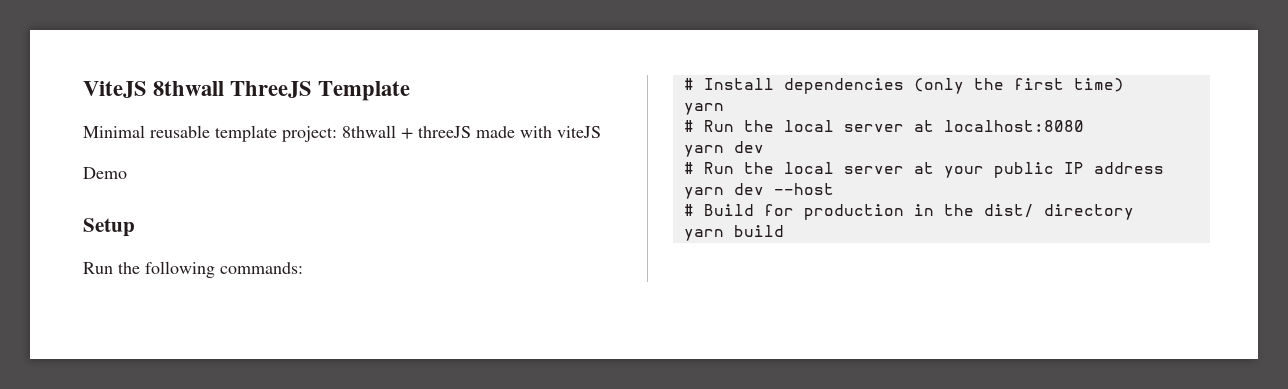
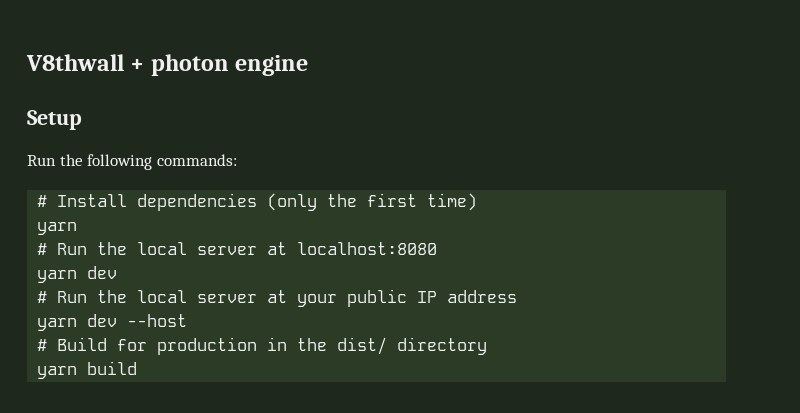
- ViteJS 8thwall ThreeJS Template
- Minimal reusable template project: 8thwall + threeJS made with viteJS
- Demo
+ V8thwall + photon engine

